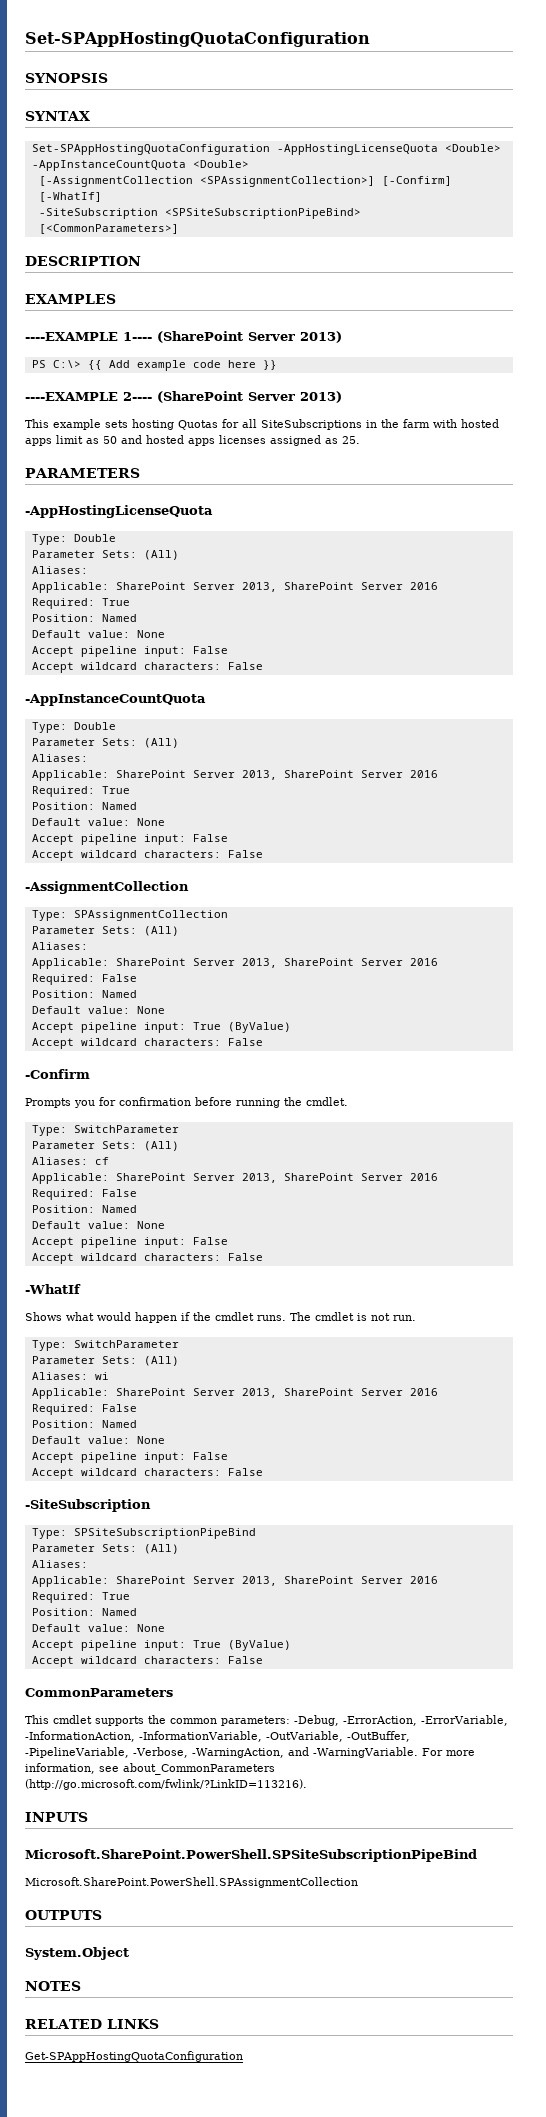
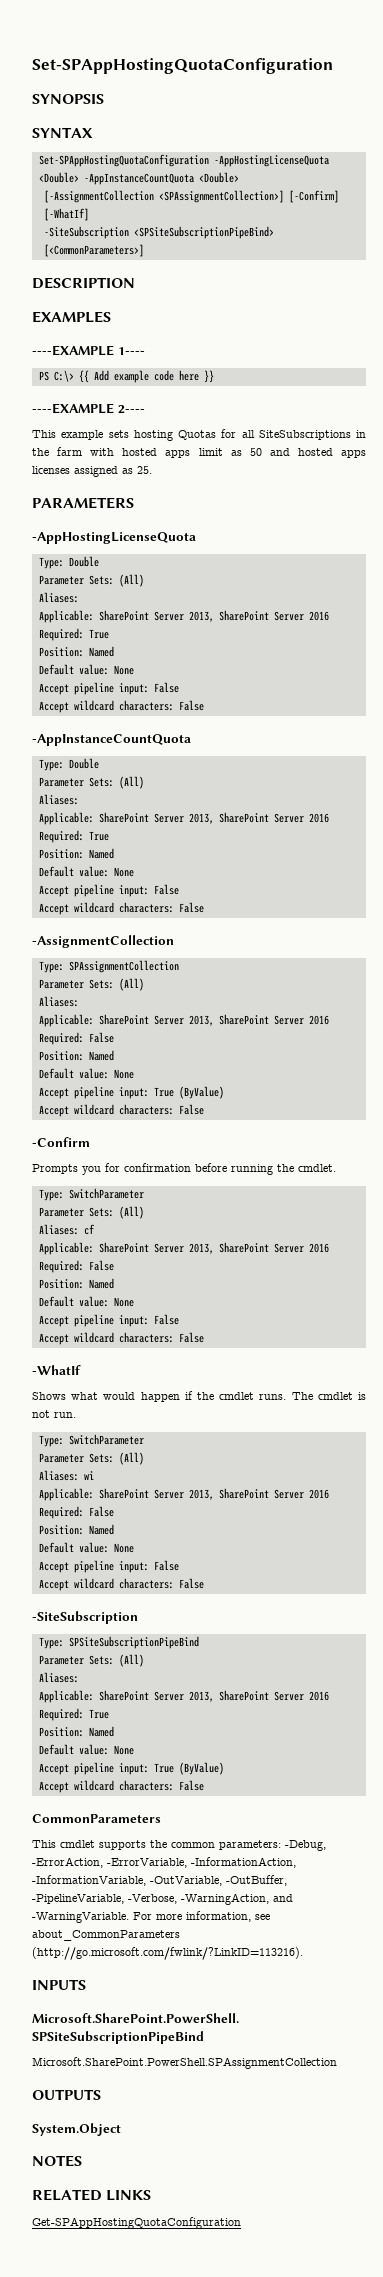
- ----EXAMPLE 1---- (SharePoint Server 2013)
+ ----EXAMPLE 1----
- ----EXAMPLE 2---- (SharePoint Server 2013)
+ ----EXAMPLE 2----

